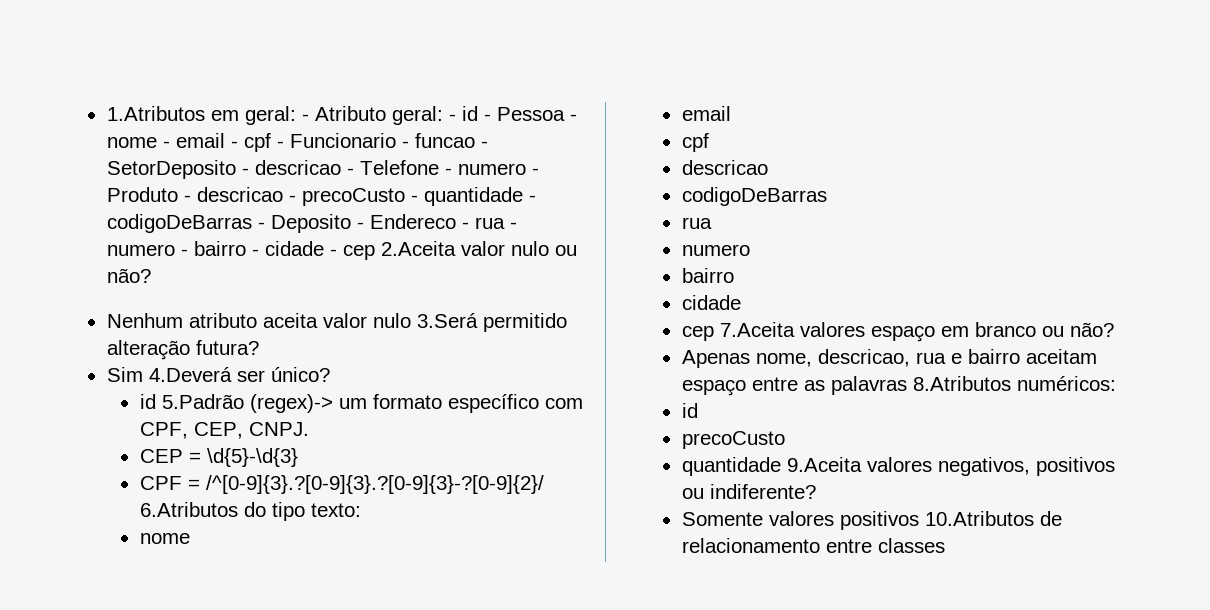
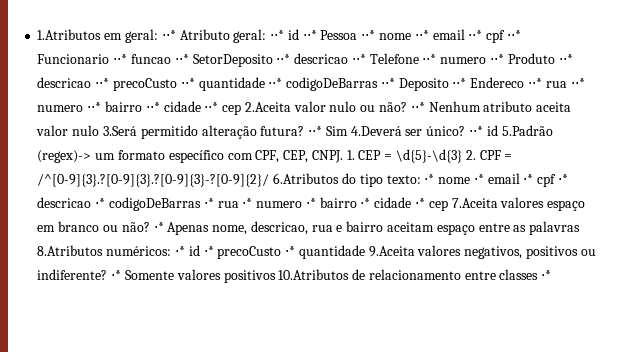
- - Atributo geral:
+ ⋅⋅* Atributo geral:
- - id - Pessoa - nome - email - cpf - Funcionario - funcao - SetorDeposito - descricao - Telefone - numero - Produto - descricao - precoCusto - quantidade - codigoDeBarras - Deposito - Endereco - rua - numero - bairro - cidade - cep 2.Aceita valor nulo ou não?
- Nenhum atributo aceita valor nulo 3.Será permitido alteração futura?
- Sim 4.Deverá ser único?
- id 5.Padrão (regex)-> um formato específico com CPF, CEP, CNPJ.
- CEP = \d{5}-\d{3}
- CPF = /^[0-9]{3}.?[0-9]{3}.?[0-9]{3}-?[0-9]{2}/ 6.Atributos do tipo texto:
- nome
- email
- cpf
- descricao
- codigoDeBarras
- rua
- numero
- bairro
- cidade
- cep 7.Aceita valores espaço em branco ou não?
- Apenas nome, descricao, rua e bairro aceitam espaço entre as palavras 8.Atributos numéricos:
- id
- precoCusto
- quantidade 9.Aceita valores negativos, positivos ou indiferente?
- Somente valores positivos 10.Atributos de relacionamento entre classes
+ ⋅⋅* id ⋅⋅* Pessoa ⋅⋅* nome ⋅⋅* email ⋅⋅* cpf ⋅⋅* Funcionario ⋅⋅* funcao ⋅⋅* SetorDeposito ⋅⋅* descricao ⋅⋅* Telefone ⋅⋅* numero ⋅⋅* Produto ⋅⋅* descricao ⋅⋅* precoCusto ⋅⋅* quantidade ⋅⋅* codigoDeBarras ⋅⋅* Deposito ⋅⋅* Endereco ⋅⋅* rua ⋅⋅* numero ⋅⋅* bairro ⋅⋅* cidade ⋅⋅* cep 2.Aceita valor nulo ou não? ⋅⋅* Nenhum atributo aceita valor nulo 3.Será permitido alteração futura? ⋅⋅* Sim 4.Deverá ser único? ⋅⋅* id 5.Padrão (regex)-> um formato específico com CPF, CEP, CNPJ. 1. CEP = \d{5}-\d{3} 2. CPF = /^[0-9]{3}.?[0-9]{3}.?[0-9]{3}-?[0-9]{2}/ 6.Atributos do tipo texto: ⋅* nome ⋅* email ⋅* cpf ⋅* descricao ⋅* codigoDeBarras ⋅* rua ⋅* numero ⋅* bairro ⋅* cidade ⋅* cep 7.Aceita valores espaço em branco ou não? ⋅* Apenas nome, descricao, rua e bairro aceitam espaço entre as palavras 8.Atributos numéricos: ⋅* id ⋅* precoCusto ⋅* quantidade 9.Aceita valores negativos, positivos ou indiferente? ⋅* Somente valores positivos 10.Atributos de relacionamento entre classes ⋅*

